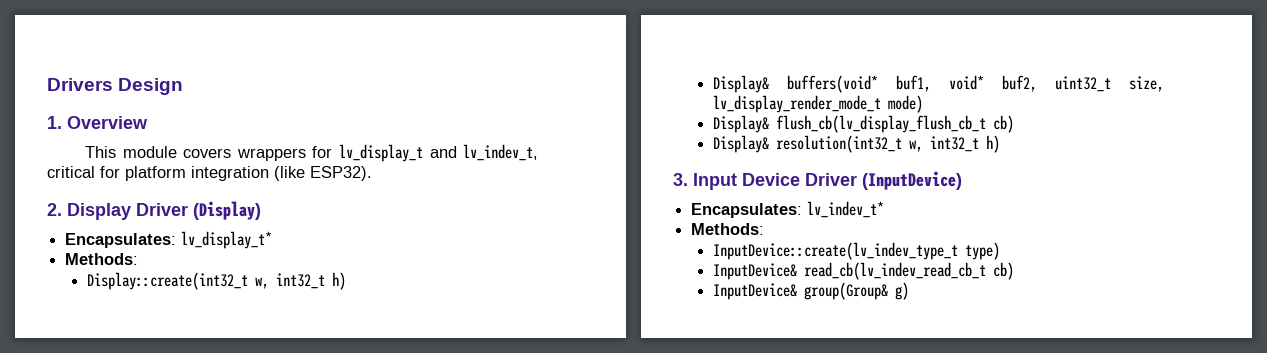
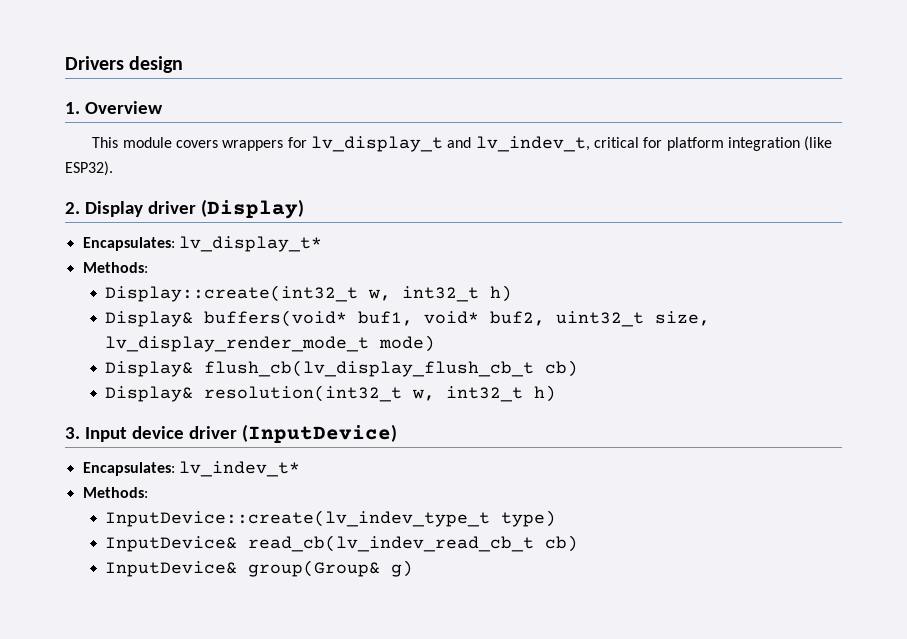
- Drivers Design
+ Drivers design
- 2. Display Driver (Display)
+ 2. Display driver (Display)
- 3. Input Device Driver (InputDevice)
+ 3. Input device driver (InputDevice)

